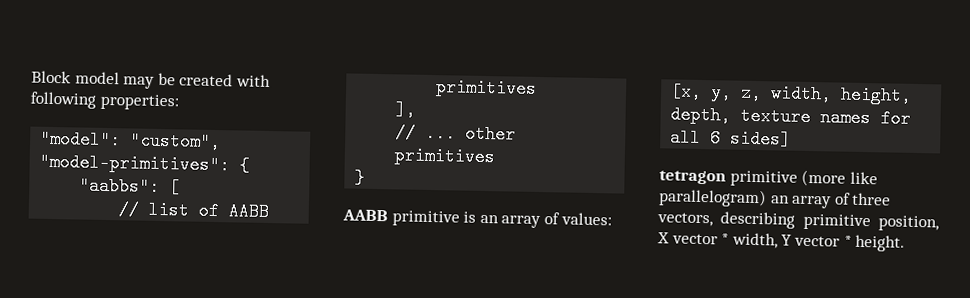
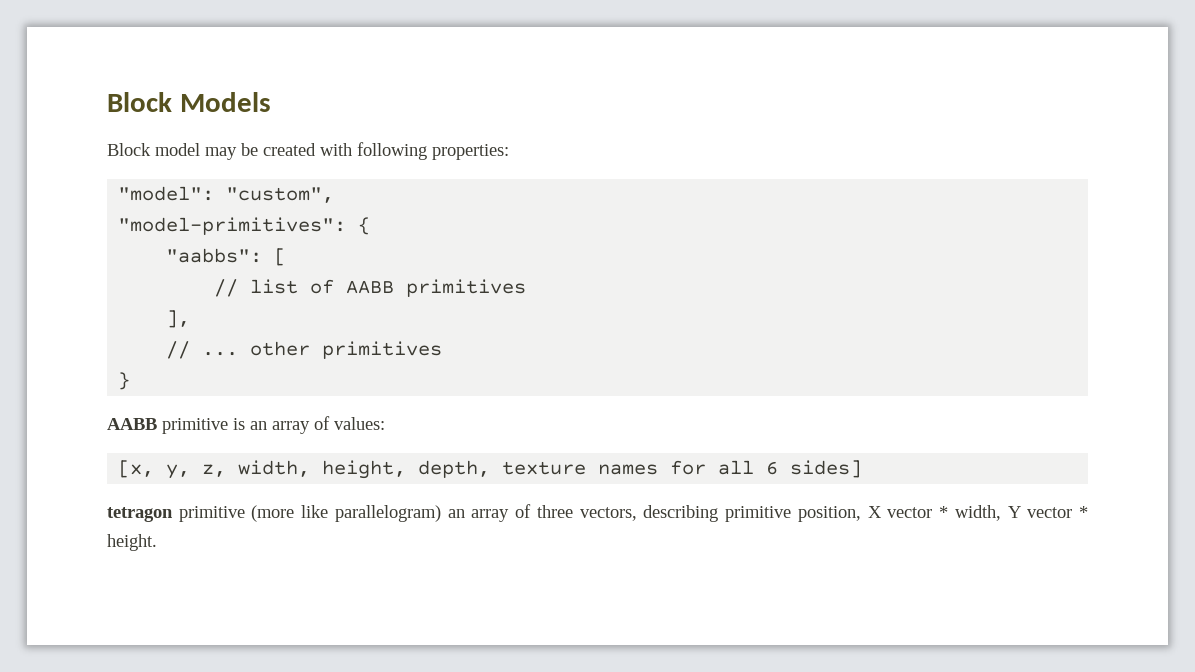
+ Block Models

